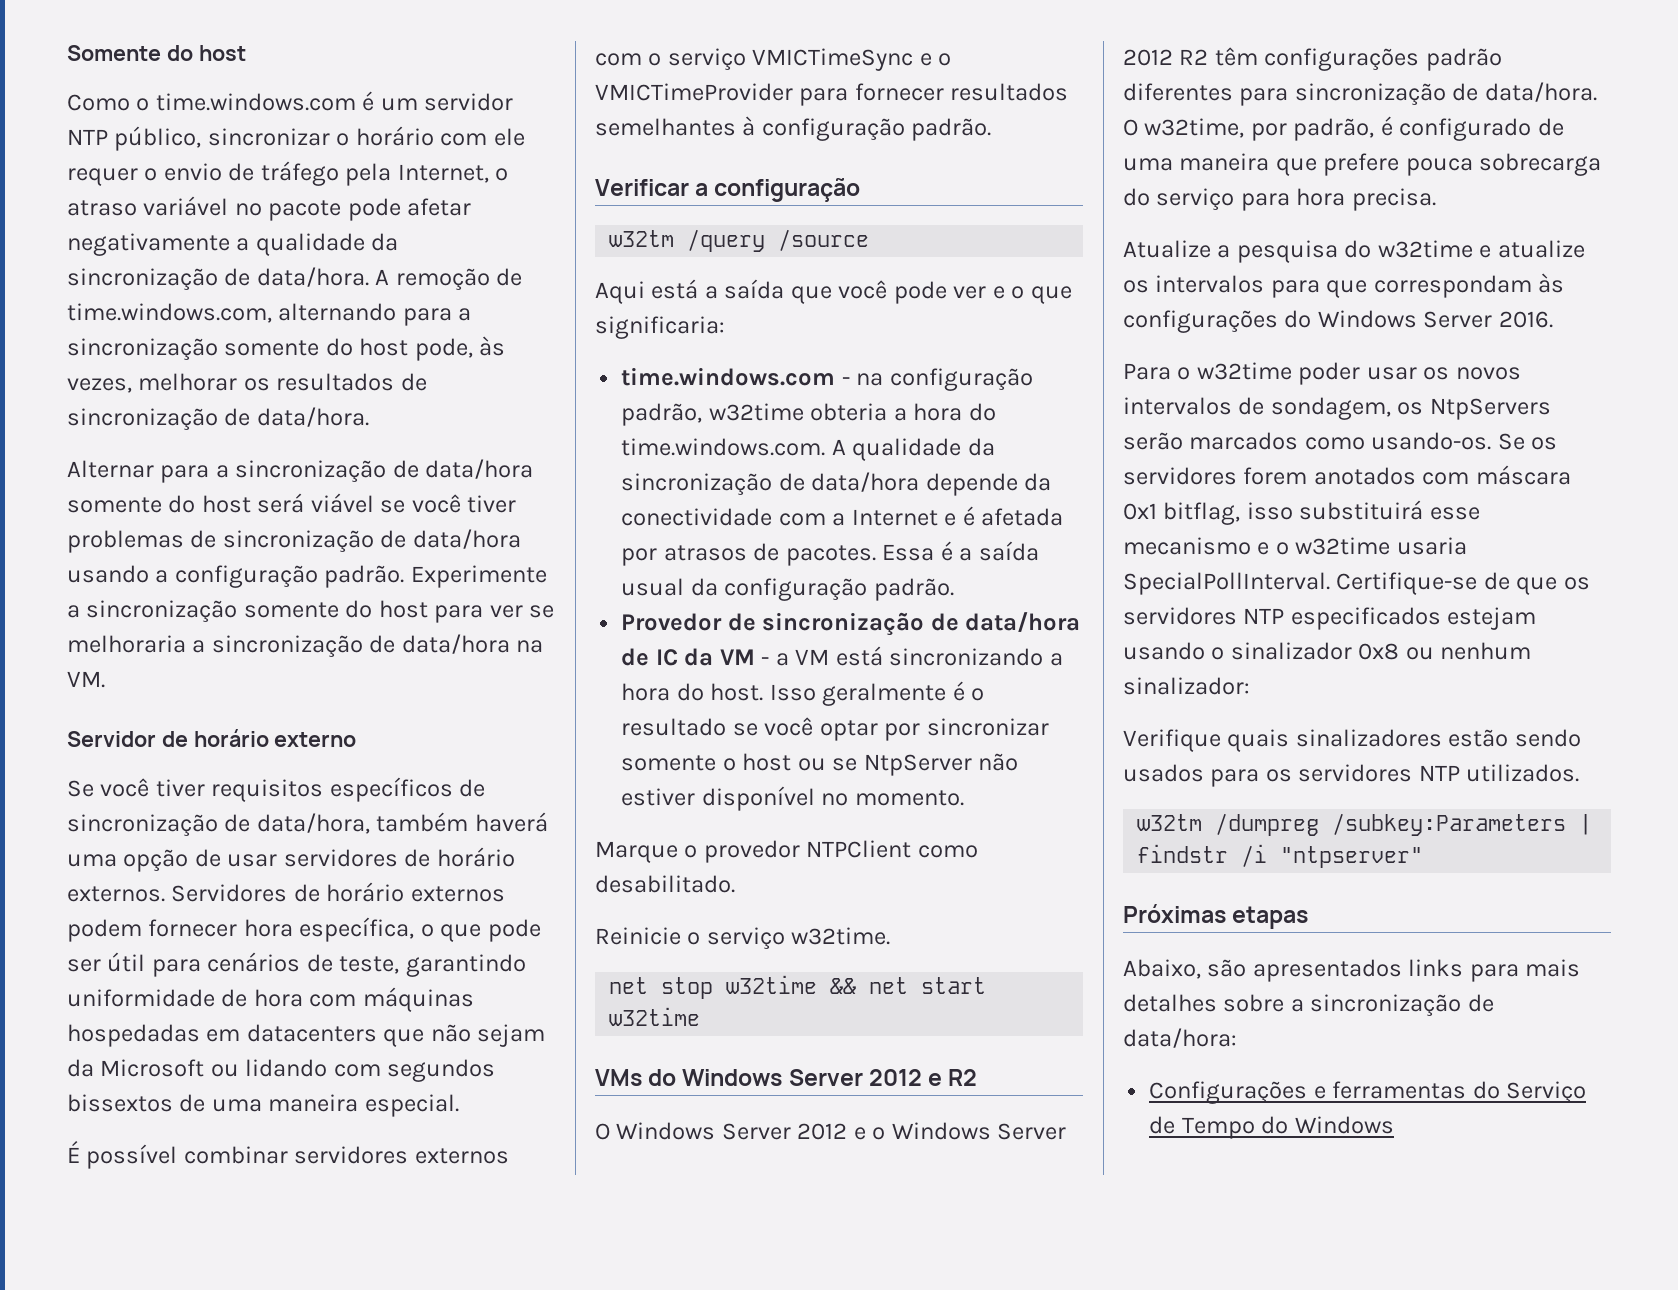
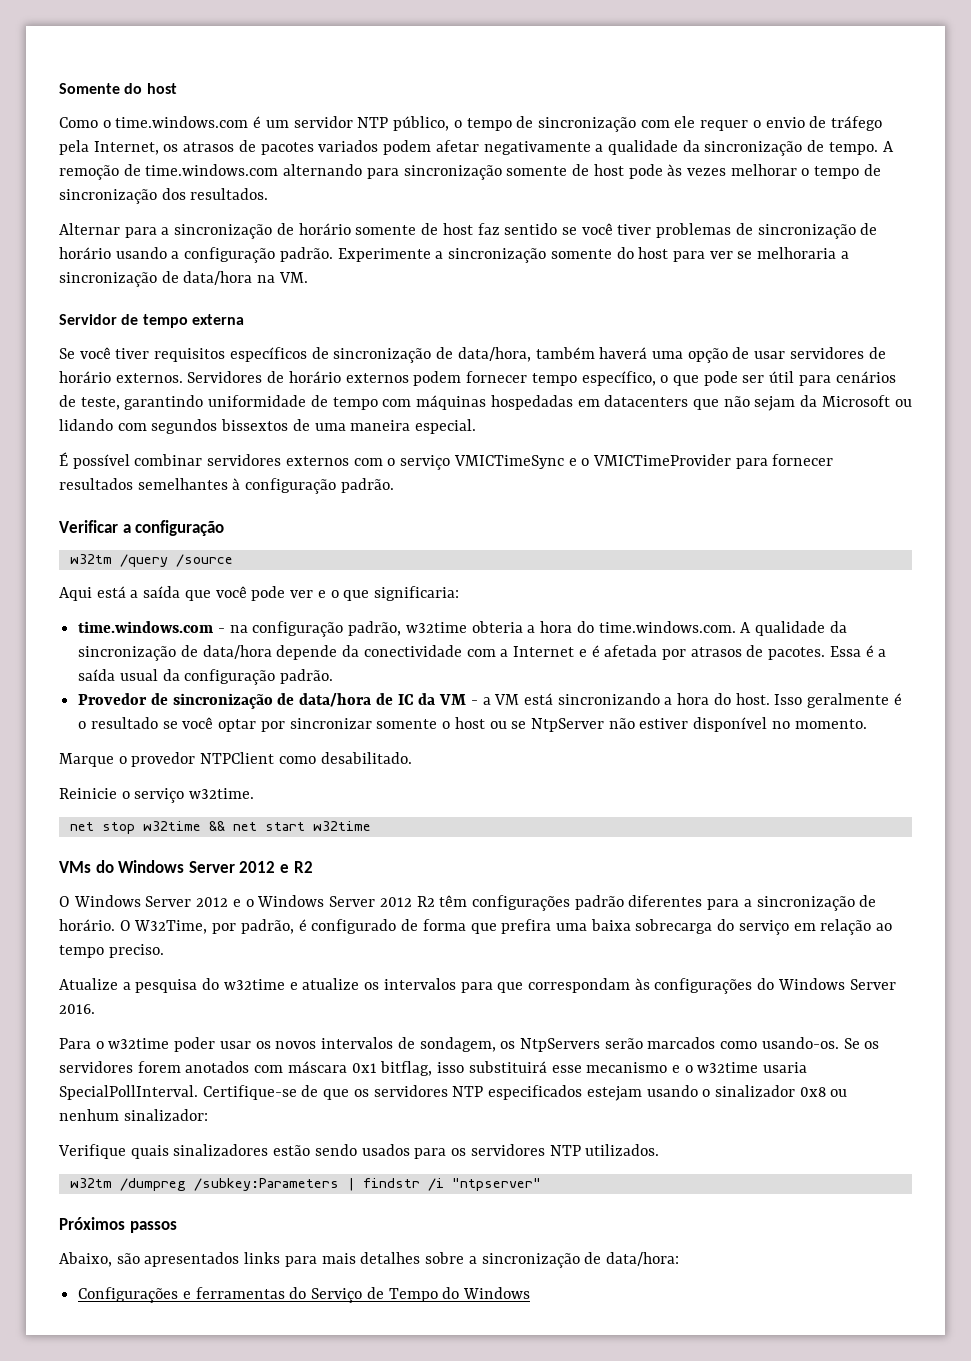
- Como o time.windows.com é um servidor NTP público, sincronizar o horário com ele requer o envio de tráfego pela Internet, o atraso variável no pacote pode afetar negativamente a qualidade da sincronização de data/hora.
+ Como o time.windows.com é um servidor NTP público, o tempo de sincronização com ele requer o envio de tráfego pela Internet, os atrasos de pacotes variados podem afetar negativamente a qualidade da sincronização de tempo.
- A remoção de time.windows.com, alternando para a sincronização somente do host pode, às vezes, melhorar os resultados de sincronização de data/hora.
+ A remoção de time.windows.com alternando para sincronização somente de host pode às vezes melhorar o tempo de sincronização dos resultados.
- Alternar para a sincronização de data/hora somente do host será viável se você tiver problemas de sincronização de data/hora usando a configuração padrão.
+ Alternar para a sincronização de horário somente de host faz sentido se você tiver problemas de sincronização de horário usando a configuração padrão.
- Servidor de horário externo
+ Servidor de tempo externa
- Servidores de horário externos podem fornecer hora específica, o que pode ser útil para cenários de teste, garantindo uniformidade de hora com máquinas hospedadas em datacenters que não sejam da Microsoft ou lidando com segundos bissextos de uma maneira especial.
+ Servidores de horário externos podem fornecer tempo específico, o que pode ser útil para cenários de teste, garantindo uniformidade de tempo com máquinas hospedadas em datacenters que não sejam da Microsoft ou lidando com segundos bissextos de uma maneira especial.
- O Windows Server 2012 e o Windows Server 2012 R2 têm configurações padrão diferentes para sincronização de data/hora. O w32time, por padrão, é configurado de uma maneira que prefere pouca sobrecarga do serviço para hora precisa.
+ O Windows Server 2012 e o Windows Server 2012 R2 têm configurações padrão diferentes para a sincronização de horário. O W32Time, por padrão, é configurado de forma que prefira uma baixa sobrecarga do serviço em relação ao tempo preciso.
- Próximas etapas
+ Próximos passos

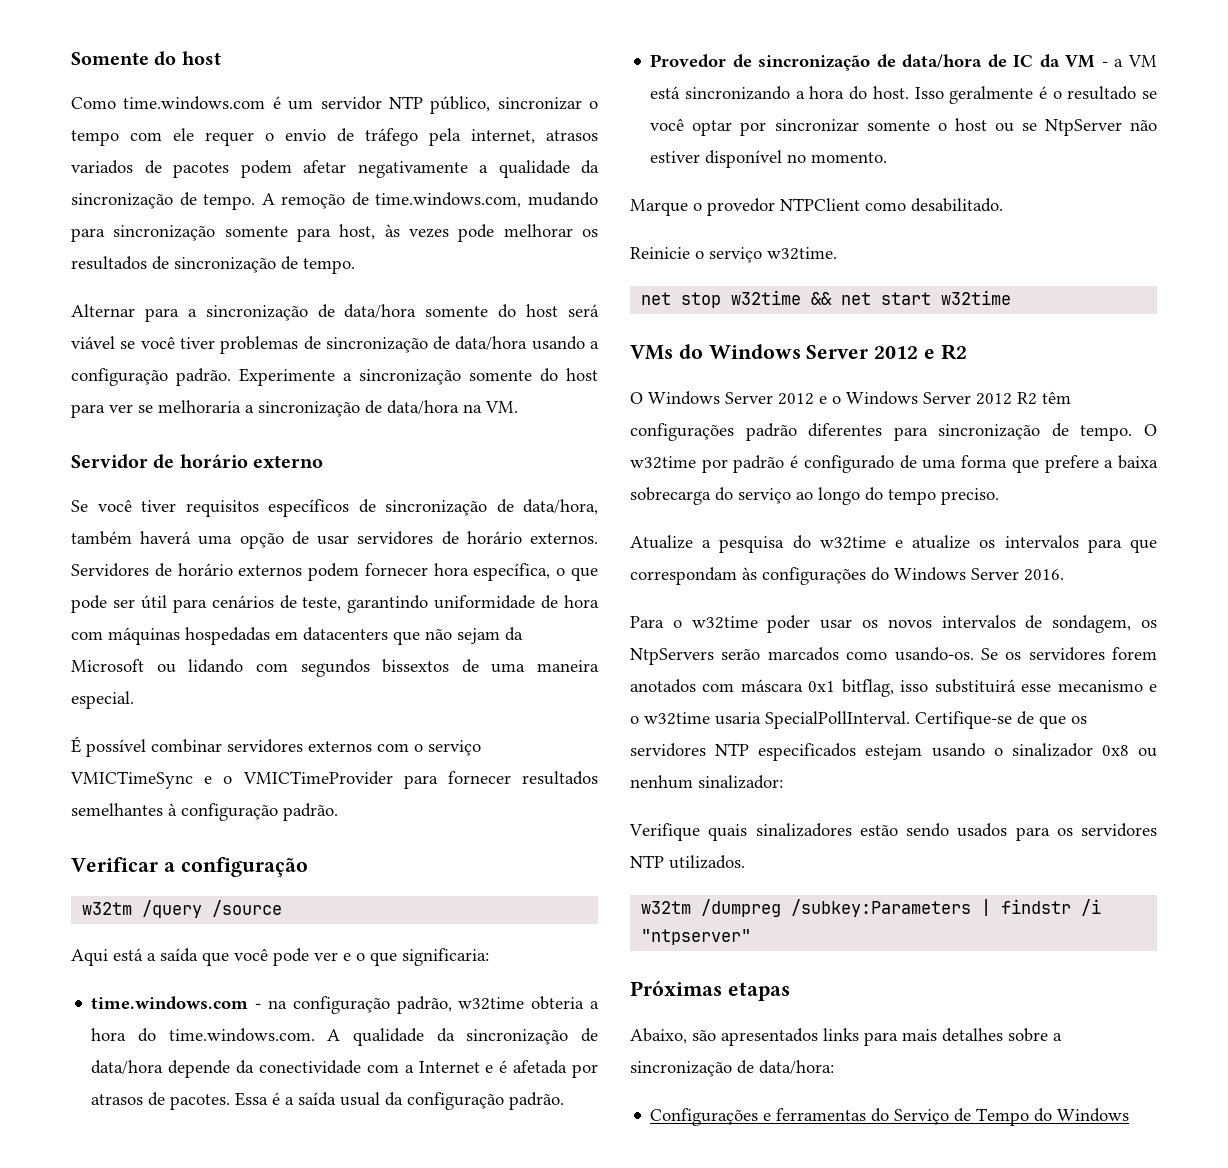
- Como o time.windows.com é um servidor NTP público, o tempo de sincronização com ele requer o envio de tráfego pela Internet, os atrasos de pacotes variados podem afetar negativamente a qualidade da sincronização de tempo.
+ Como time.windows.com é um servidor NTP público, sincronizar o tempo com ele requer o envio de tráfego pela internet, atrasos variados de pacotes podem afetar negativamente a qualidade da sincronização de tempo.
- A remoção de time.windows.com alternando para sincronização somente de host pode às vezes melhorar o tempo de sincronização dos resultados.
+ A remoção de time.windows.com, mudando para sincronização somente para host, às vezes pode melhorar os resultados de sincronização de tempo.
- Alternar para a sincronização de horário somente de host faz sentido se você tiver problemas de sincronização de horário usando a configuração padrão.
+ Alternar para a sincronização de data/hora somente do host será viável se você tiver problemas de sincronização de data/hora usando a configuração padrão.
- Servidor de tempo externa
+ Servidor de horário externo
- Servidores de horário externos podem fornecer tempo específico, o que pode ser útil para cenários de teste, garantindo uniformidade de tempo com máquinas hospedadas em datacenters que não sejam da Microsoft ou lidando com segundos bissextos de uma maneira especial.
+ Servidores de horário externos podem fornecer hora específica, o que pode ser útil para cenários de teste, garantindo uniformidade de hora com máquinas hospedadas em datacenters que não sejam da Microsoft ou lidando com segundos bissextos de uma maneira especial.
- O Windows Server 2012 e o Windows Server 2012 R2 têm configurações padrão diferentes para a sincronização de horário. O W32Time, por padrão, é configurado de forma que prefira uma baixa sobrecarga do serviço em relação ao tempo preciso.
+ O Windows Server 2012 e o Windows Server 2012 R2 têm configurações padrão diferentes para sincronização de tempo. O w32time por padrão é configurado de uma forma que prefere a baixa sobrecarga do serviço ao longo do tempo preciso.
- Próximos passos
+ Próximas etapas

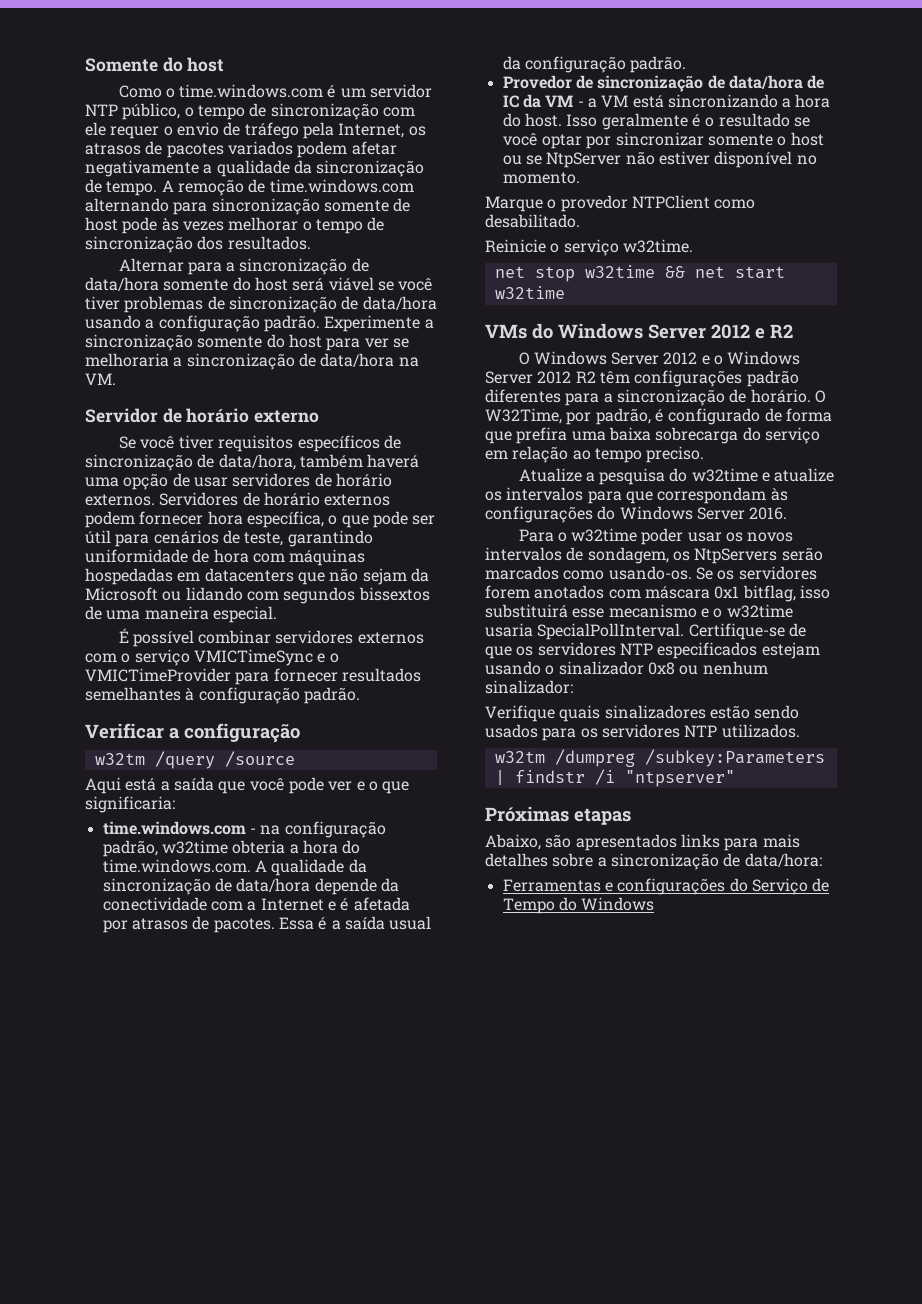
- Como time.windows.com é um servidor NTP público, sincronizar o tempo com ele requer o envio de tráfego pela internet, atrasos variados de pacotes podem afetar negativamente a qualidade da sincronização de tempo.
+ Como o time.windows.com é um servidor NTP público, o tempo de sincronização com ele requer o envio de tráfego pela Internet, os atrasos de pacotes variados podem afetar negativamente a qualidade da sincronização de tempo.
- A remoção de time.windows.com, mudando para sincronização somente para host, às vezes pode melhorar os resultados de sincronização de tempo.
+ A remoção de time.windows.com alternando para sincronização somente de host pode às vezes melhorar o tempo de sincronização dos resultados.
- O Windows Server 2012 e o Windows Server 2012 R2 têm configurações padrão diferentes para sincronização de tempo. O w32time por padrão é configurado de uma forma que prefere a baixa sobrecarga do serviço ao longo do tempo preciso.
+ O Windows Server 2012 e o Windows Server 2012 R2 têm configurações padrão diferentes para a sincronização de horário. O W32Time, por padrão, é configurado de forma que prefira uma baixa sobrecarga do serviço em relação ao tempo preciso.
- Configurações e ferramentas do Serviço de Tempo do Windows
+ Ferramentas e configurações do Serviço de Tempo do Windows

